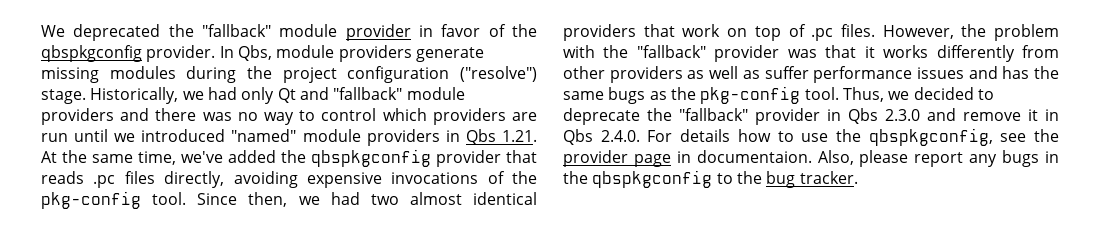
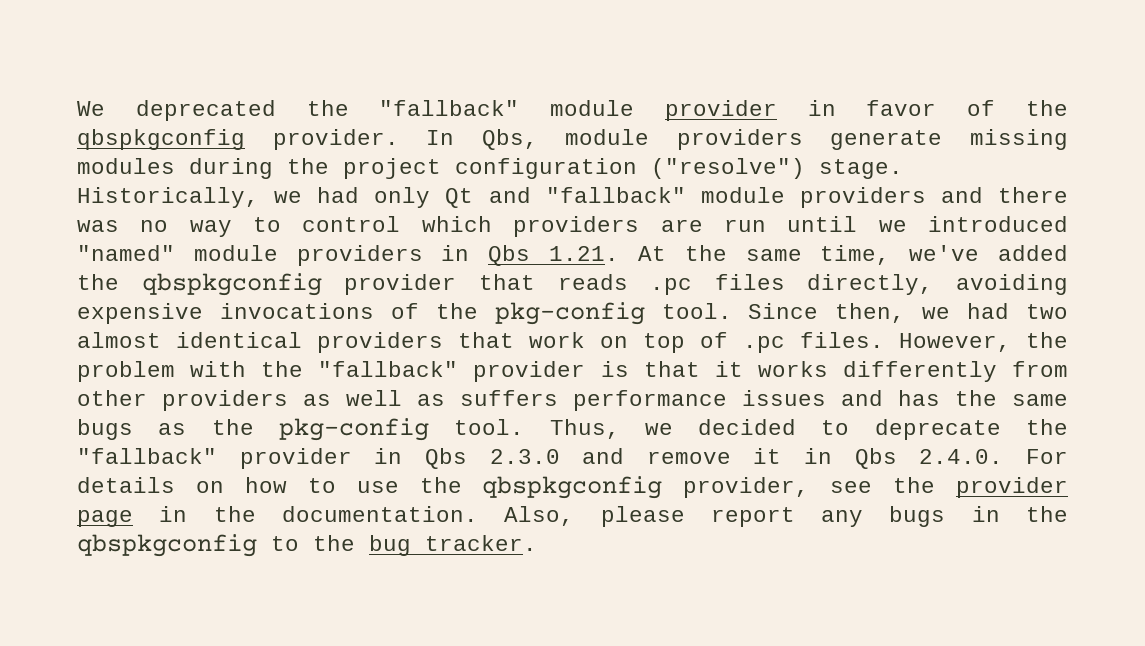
- However, the problem with the "fallback" provider was that it works differently from other providers as well as suffer performance issues and has the same bugs as the pkg-config tool.
+ However, the problem with the "fallback" provider is that it works differently from other providers as well as suffers performance issues and has the same bugs as the pkg-config tool.
- Thus, we decided to deprecate the "fallback" provider in Qbs 2.3.0 and remove it in Qbs 2.4.0. For details how to use the qbspkgconfig, see the provider page in documentaion.
+ Thus, we decided to deprecate the "fallback" provider in Qbs 2.3.0 and remove it in Qbs 2.4.0. For details on how to use the qbspkgconfig provider, see the provider page in the documentation.

